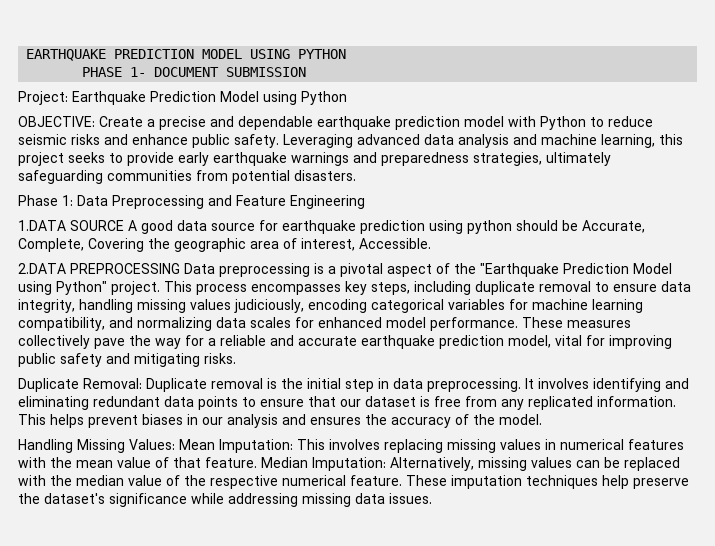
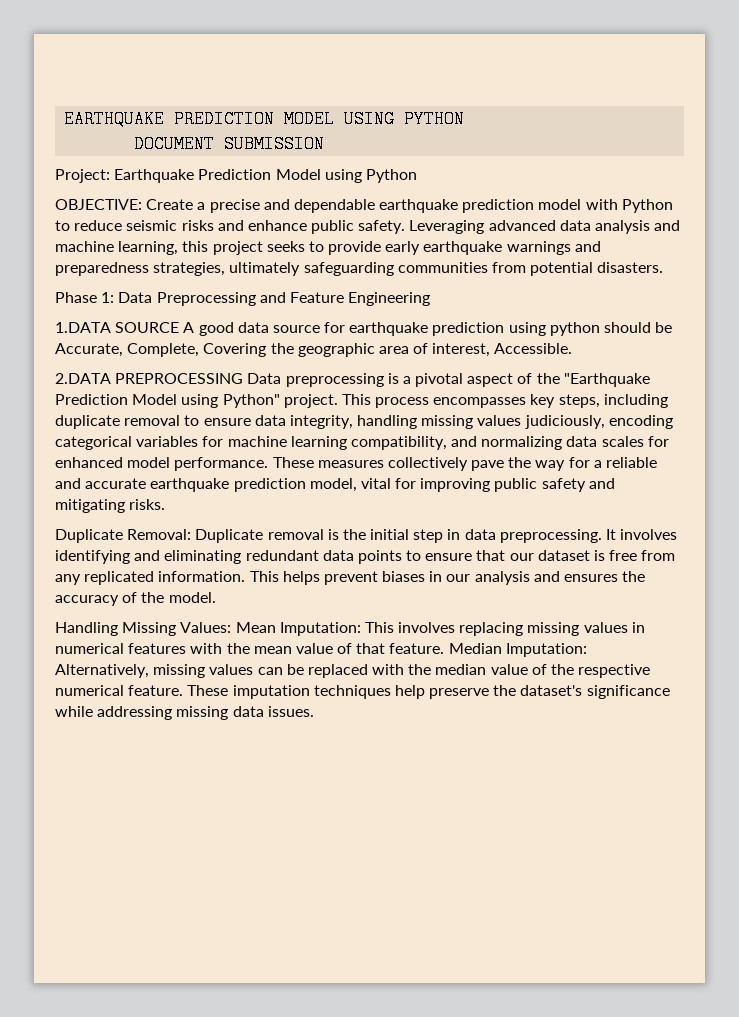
- PHASE 1- DOCUMENT SUBMISSION
+ DOCUMENT SUBMISSION

